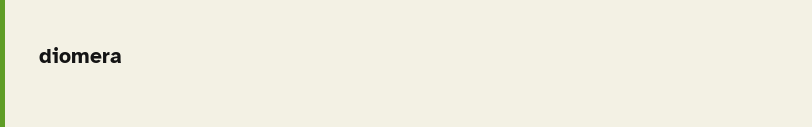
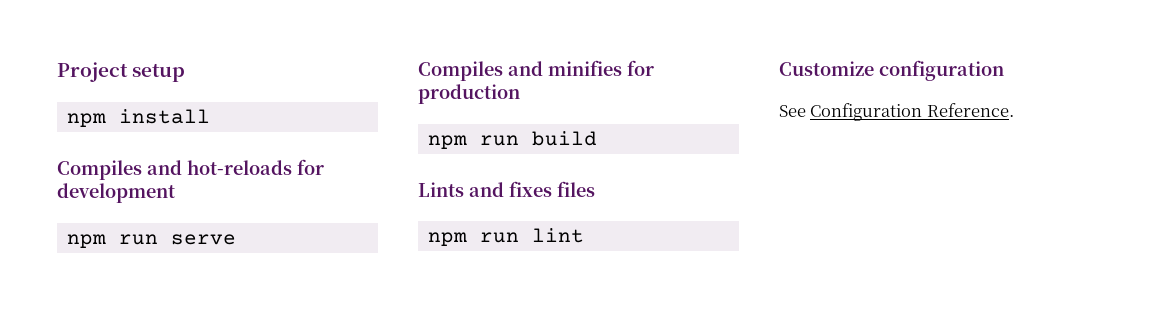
- diomera
+ Project setup
+ npm install
+ Compiles and hot-reloads for development
+ npm run serve
+ Compiles and minifies for production
+ npm run build
+ Lints and fixes files
+ npm run lint
+ Customize configuration
+ See Configuration Reference.

